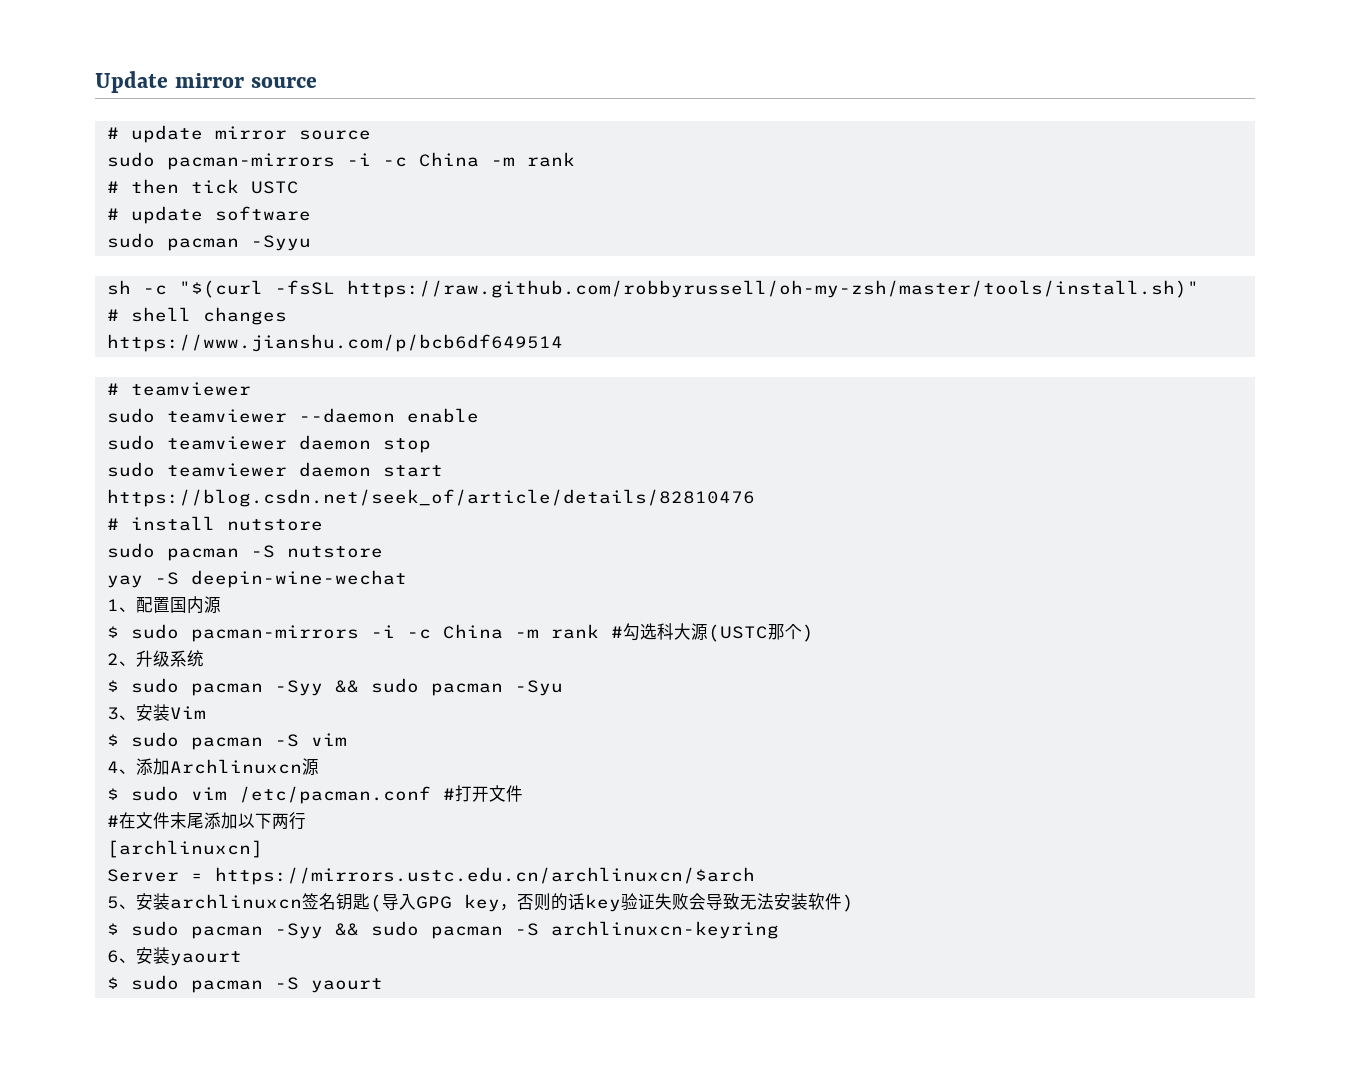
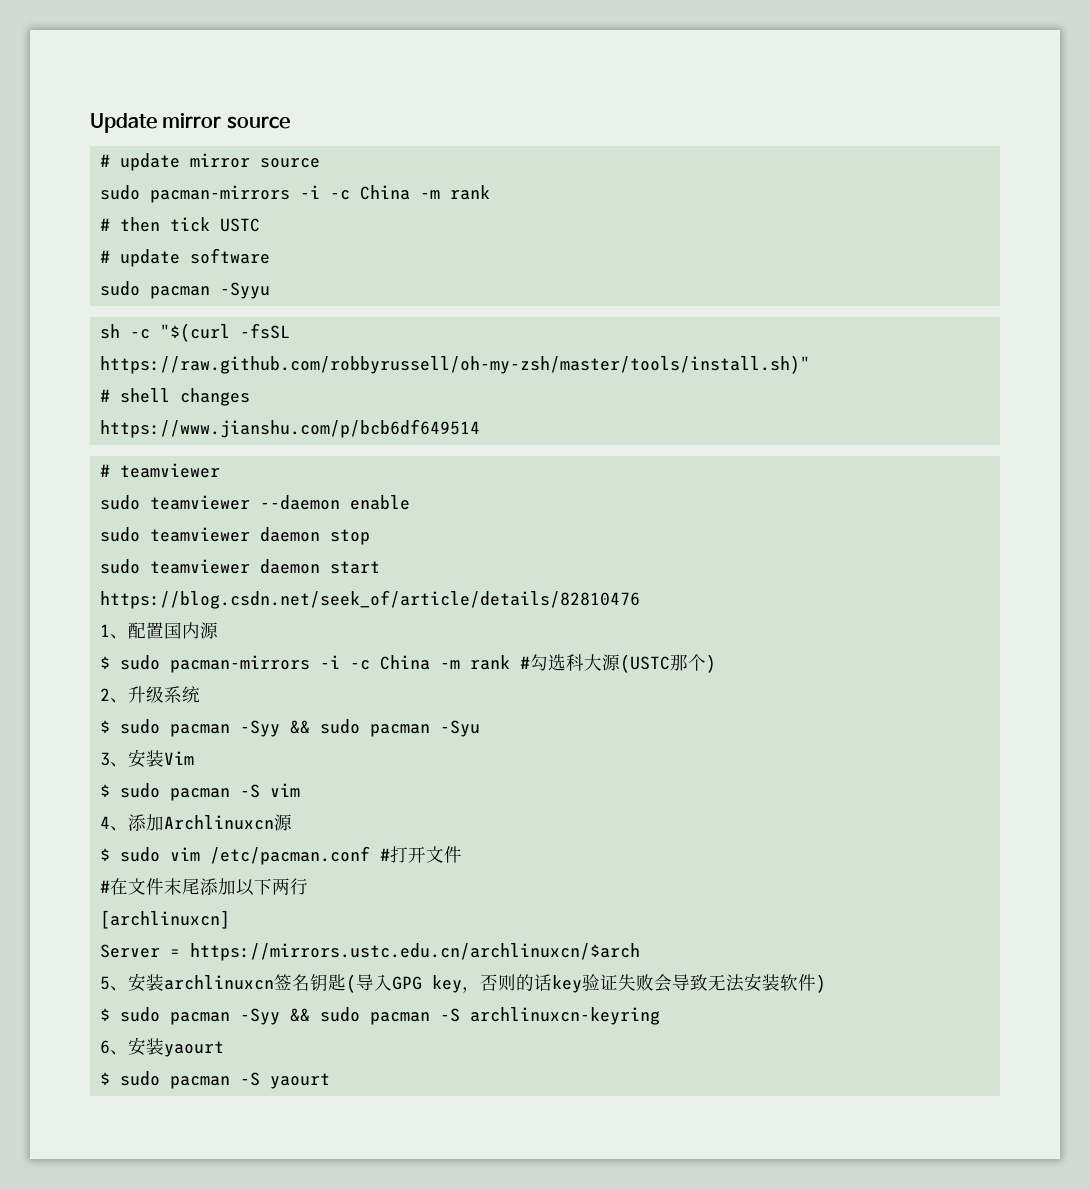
- # install nutstore
- sudo pacman -S nutstore
- yay -S deepin-wine-wechat

